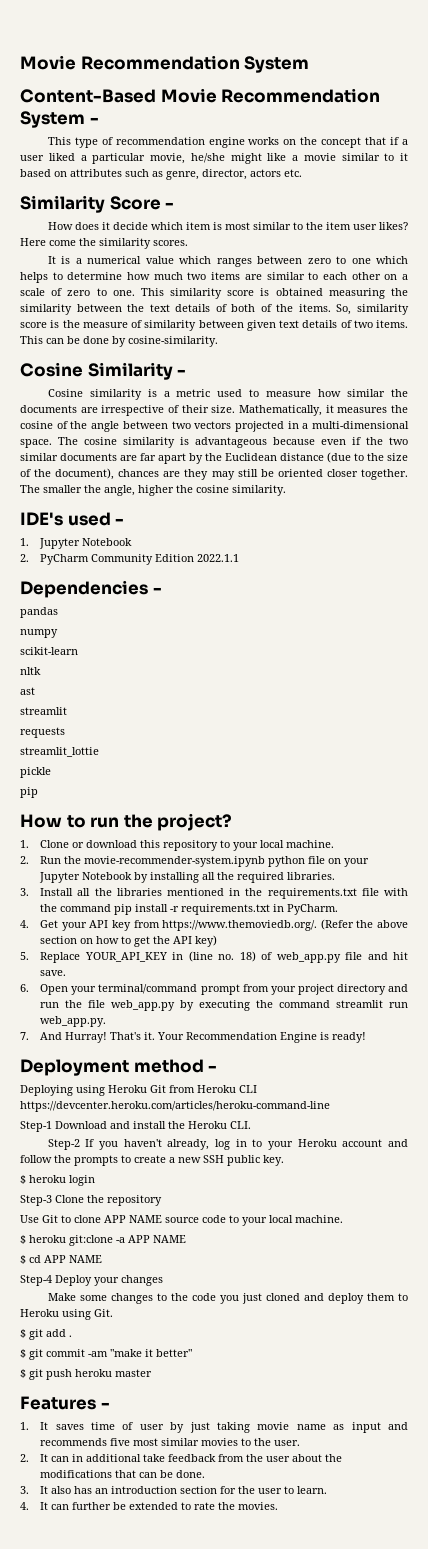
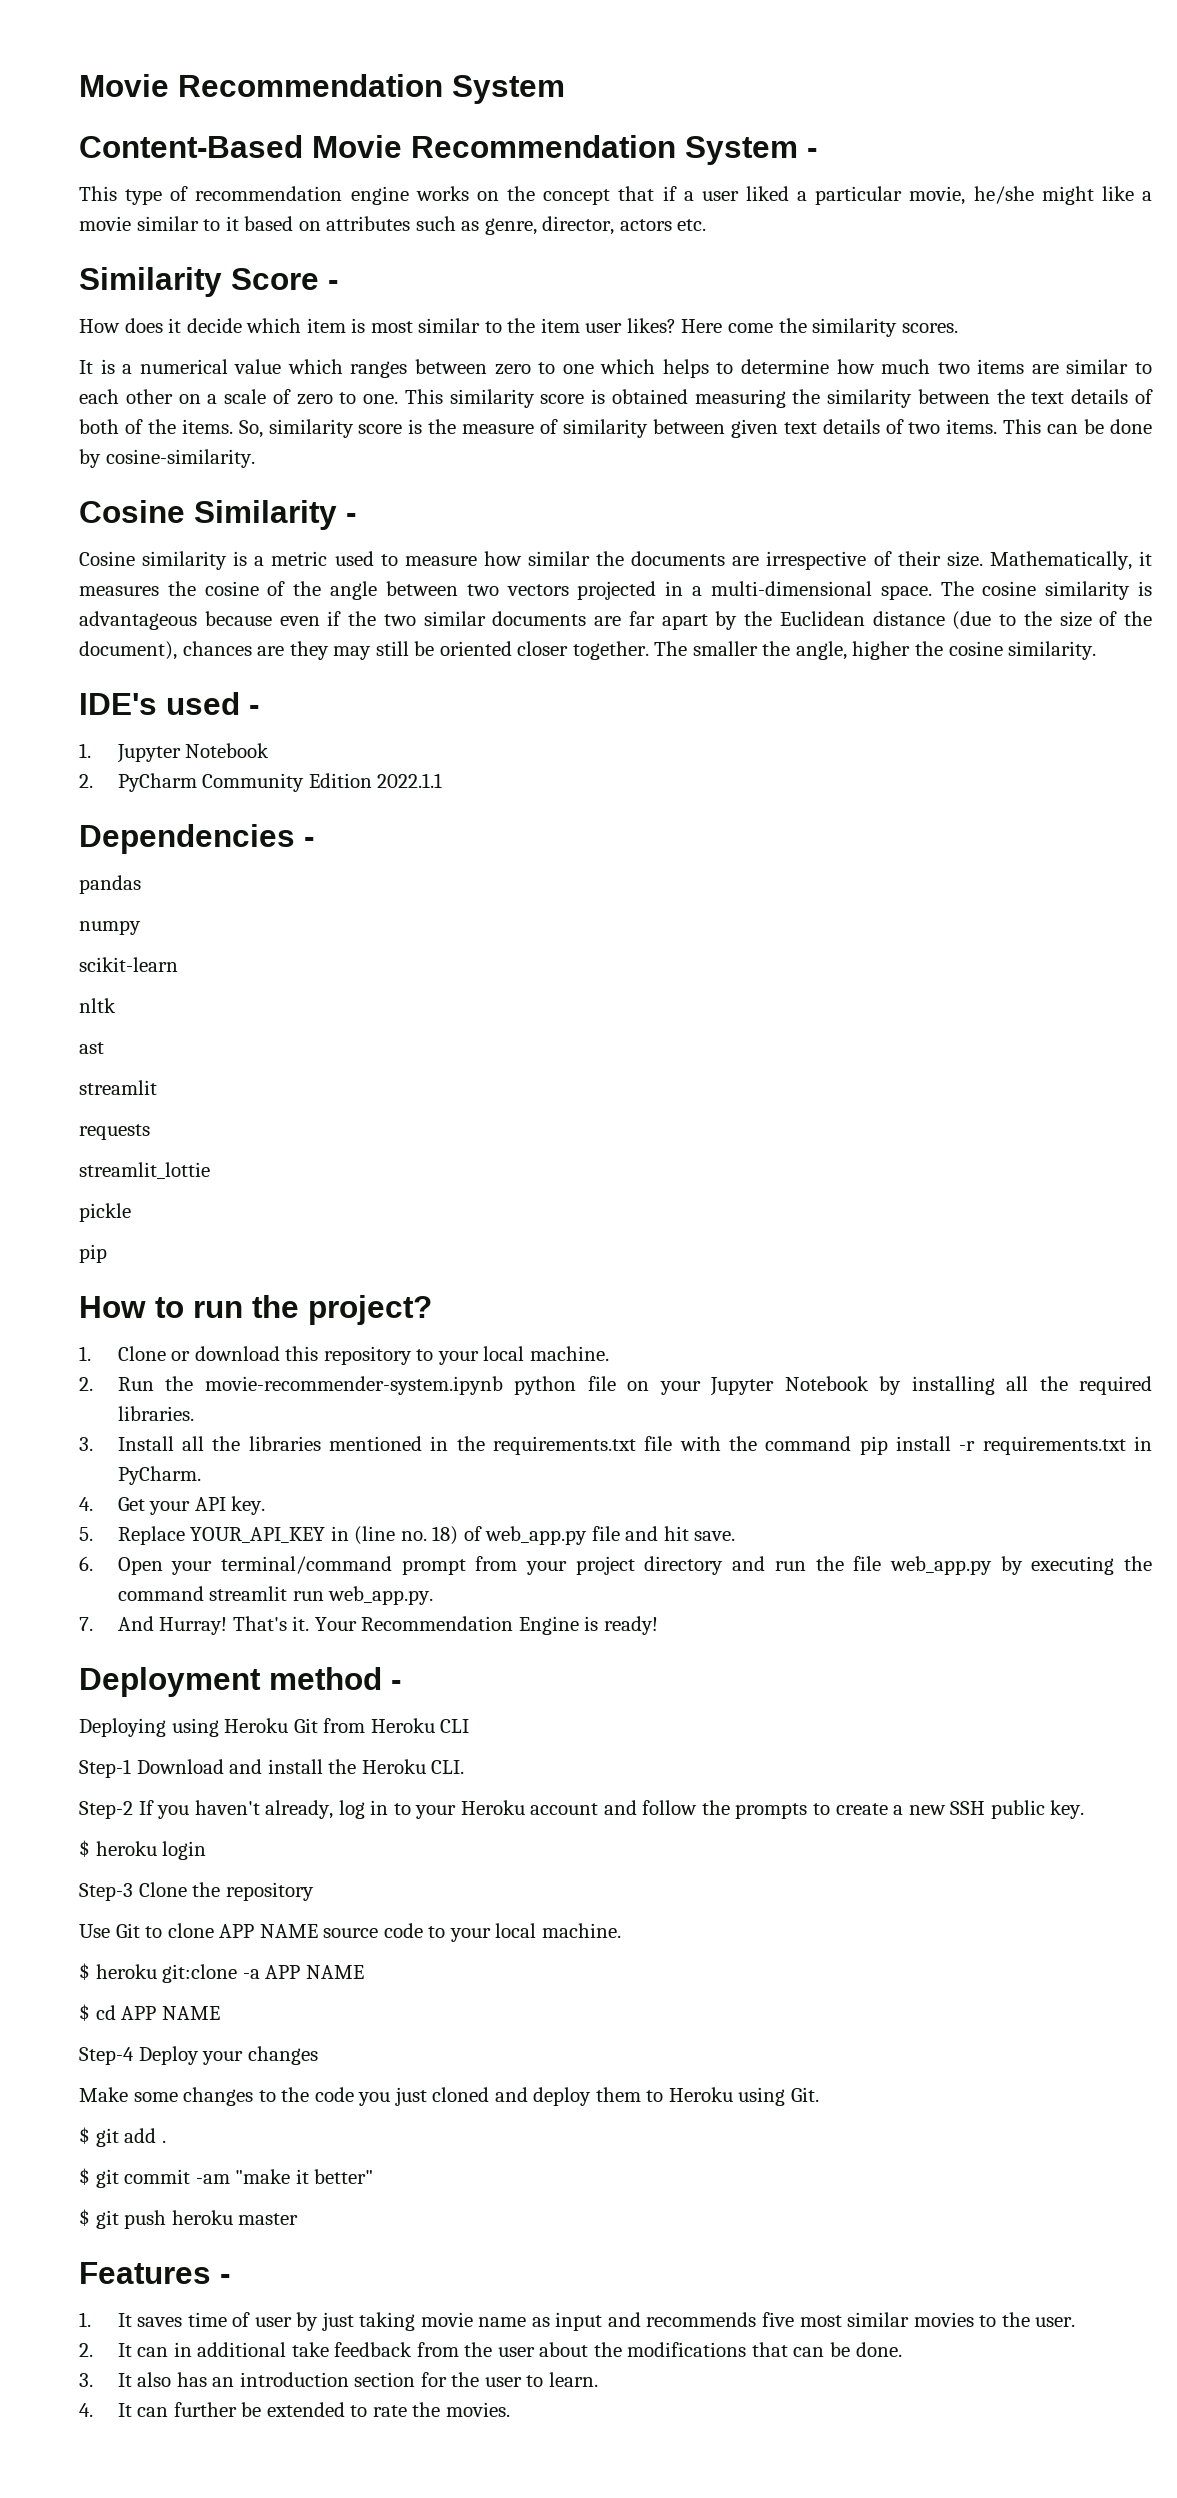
- 4. Get your API key from https://www.themoviedb.org/. (Refer the above section on how to get the API key)
+ 4. Get your API key.
- Deploying using Heroku Git from Heroku CLI https://devcenter.heroku.com/articles/heroku-command-line
+ Deploying using Heroku Git from Heroku CLI

